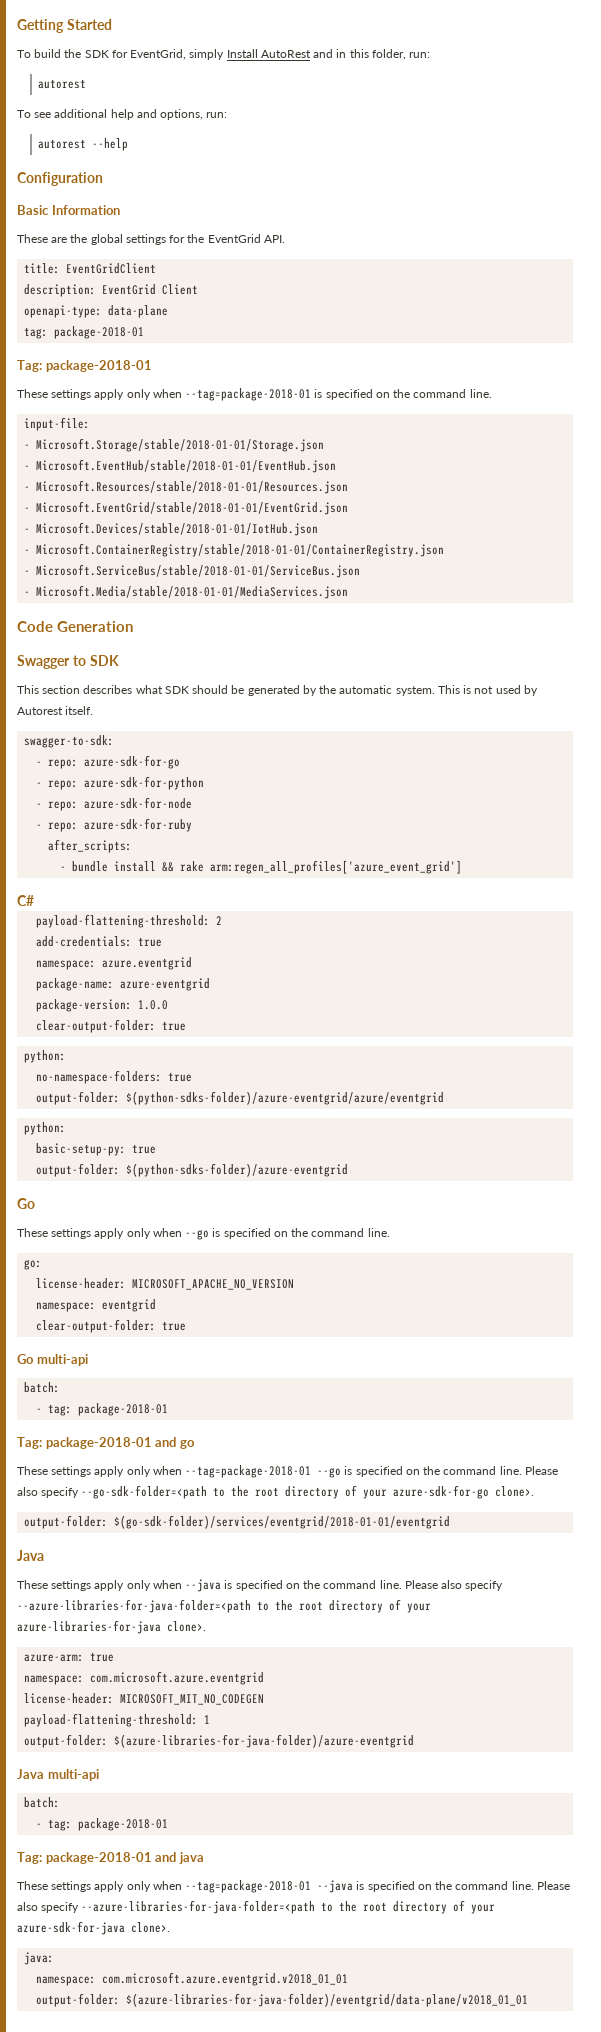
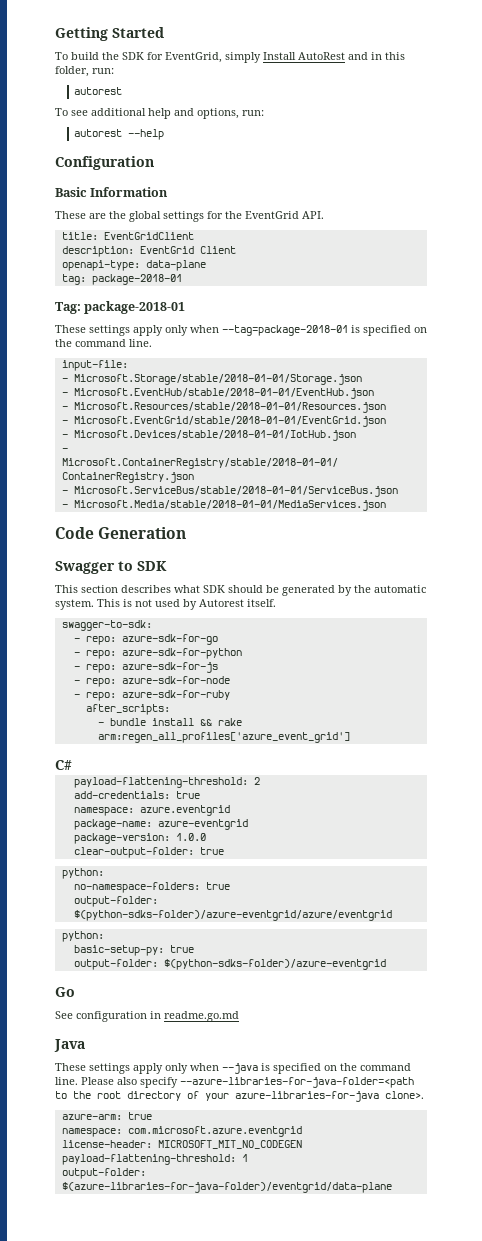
+ - repo: azure-sdk-for-js
- These settings apply only when --go is specified on the command line.
- go:
- license-header: MICROSOFT_APACHE_NO_VERSION
- namespace: eventgrid
- clear-output-folder: true
- Go multi-api
- batch:
- - tag: package-2018-01
- Tag: package-2018-01 and go
- These settings apply only when --tag=package-2018-01 --go is specified on the command line. Please also specify --go-sdk-folder=<path to the root directory of your azure-sdk-for-go clone>.
- output-folder: $(go-sdk-folder)/services/eventgrid/2018-01-01/eventgrid
+ See configuration in readme.go.md
- output-folder: $(azure-libraries-for-java-folder)/azure-eventgrid
- Java multi-api
- batch:
- - tag: package-2018-01
- Tag: package-2018-01 and java
- These settings apply only when --tag=package-2018-01 --java is specified on the command line. Please also specify --azure-libraries-for-java-folder=<path to the root directory of your azure-sdk-for-java clone>.
- java:
- namespace: com.microsoft.azure.eventgrid.v2018_01_01
- output-folder: $(azure-libraries-for-java-folder)/eventgrid/data-plane/v2018_01_01
+ output-folder: $(azure-libraries-for-java-folder)/eventgrid/data-plane

